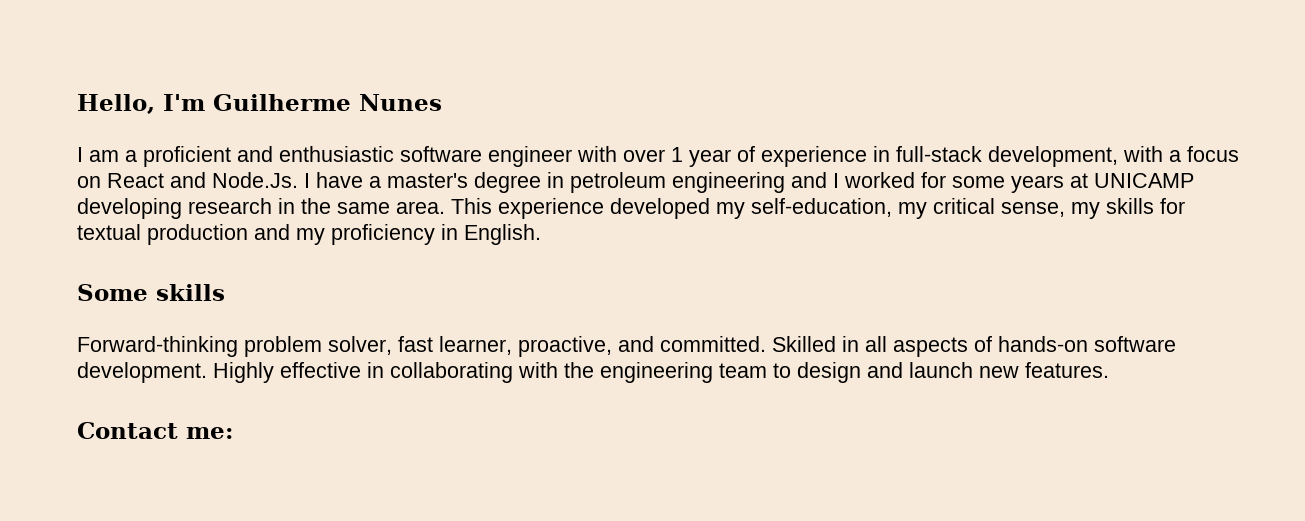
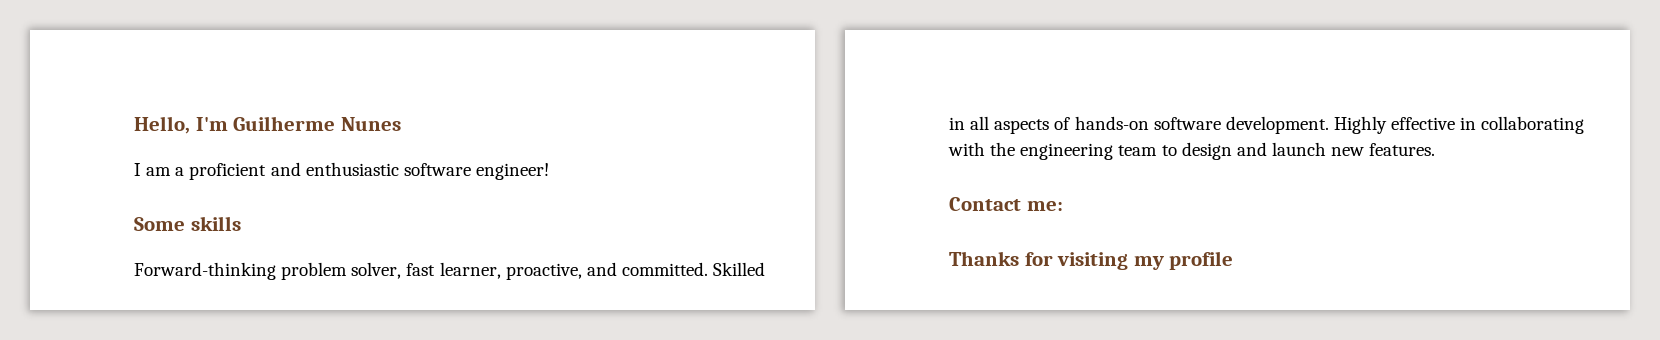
- I am a proficient and enthusiastic software engineer with over 1 year of experience in full-stack development, with a focus on React and Node.Js. I have a master's degree in petroleum engineering and I worked for some years at UNICAMP developing research in the same area. This experience developed my self-education, my critical sense, my skills for textual production and my proficiency in English.
+ I am a proficient and enthusiastic software engineer!
+ Thanks for visiting my profile

